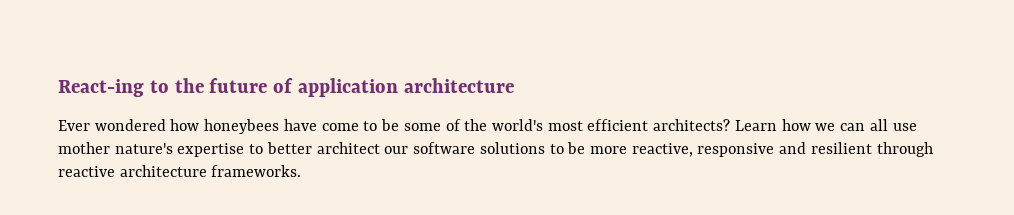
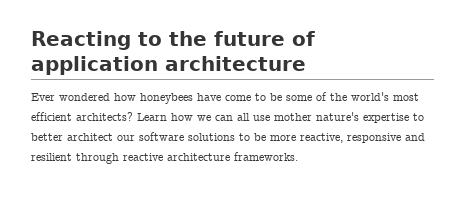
- React-ing to the future of application architecture
+ Reacting to the future of application architecture

